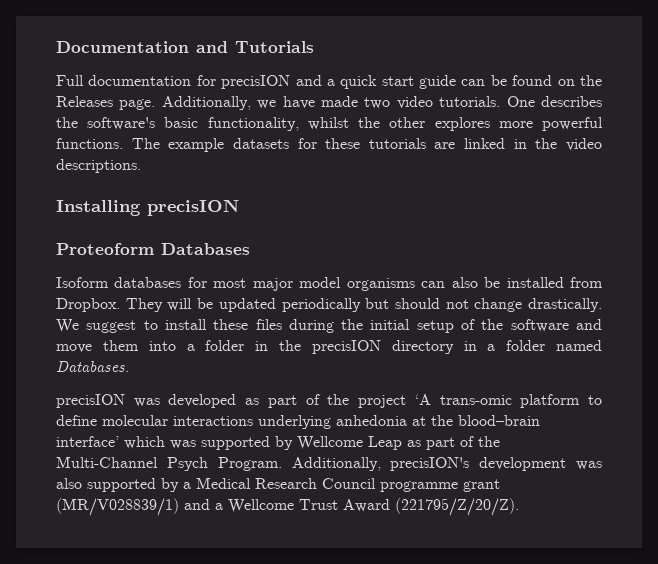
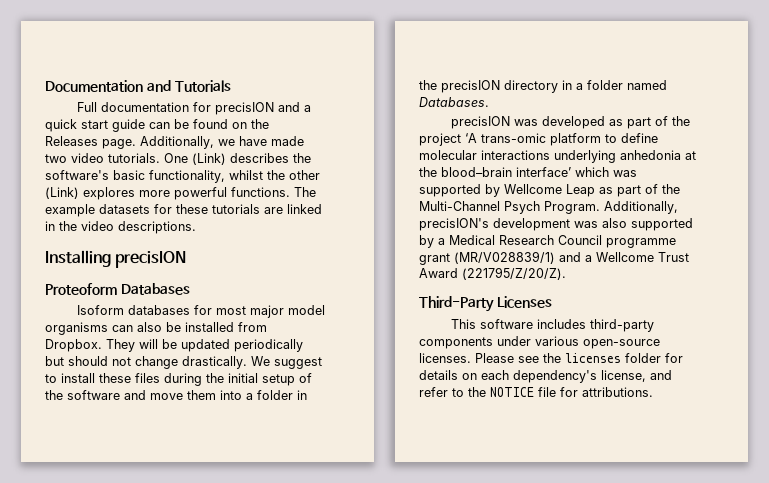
- One describes the software's basic functionality, whilst the other explores more powerful functions.
+ One (Link) describes the software's basic functionality, whilst the other (Link) explores more powerful functions.
+ Third-Party Licenses
+ This software includes third-party components under various open-source licenses. Please see the licenses folder for details on each dependency's license, and refer to the NOTICE file for attributions.

